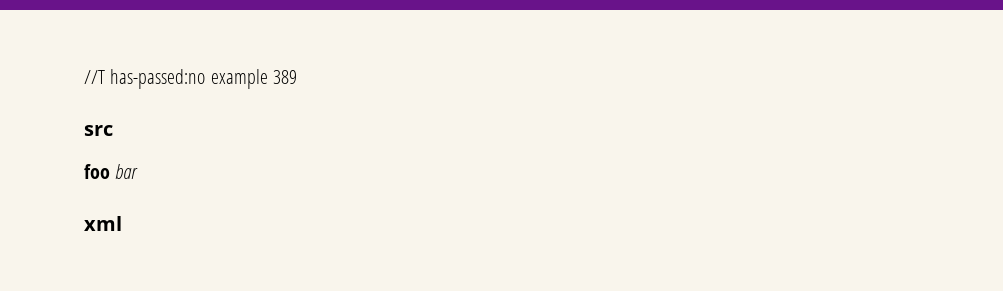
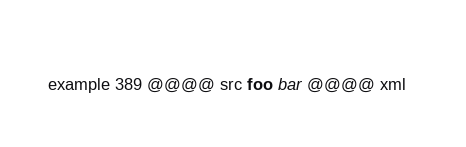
- //T has-passed:no example 389
- src
- foo bar
- xml
+ example 389 @@@@ src foo bar @@@@ xml

